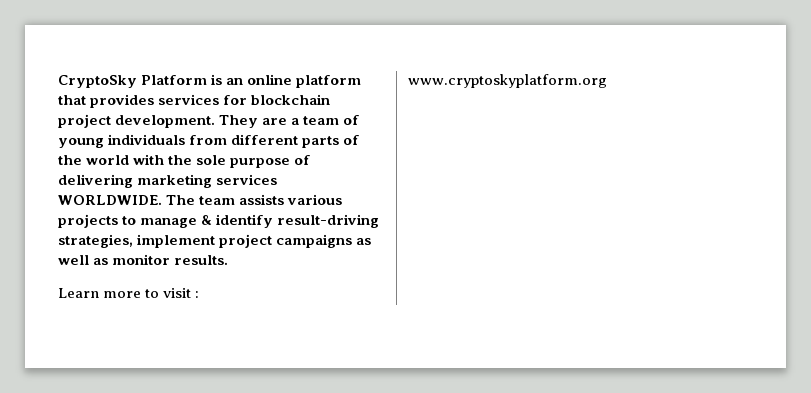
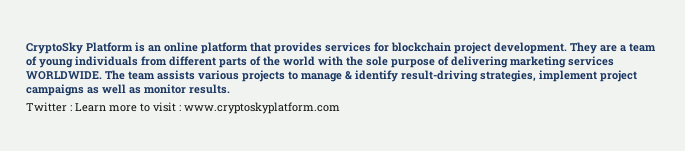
- Learn more to visit : www.cryptoskyplatform.org
+ Twitter : Learn more to visit : www.cryptoskyplatform.com

